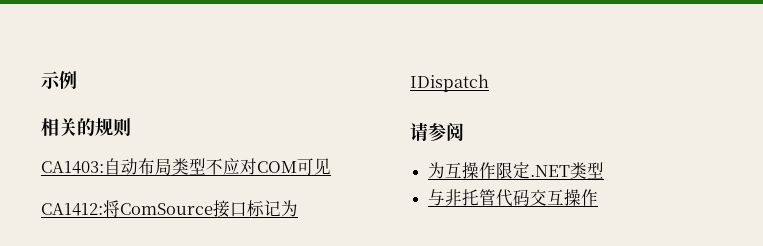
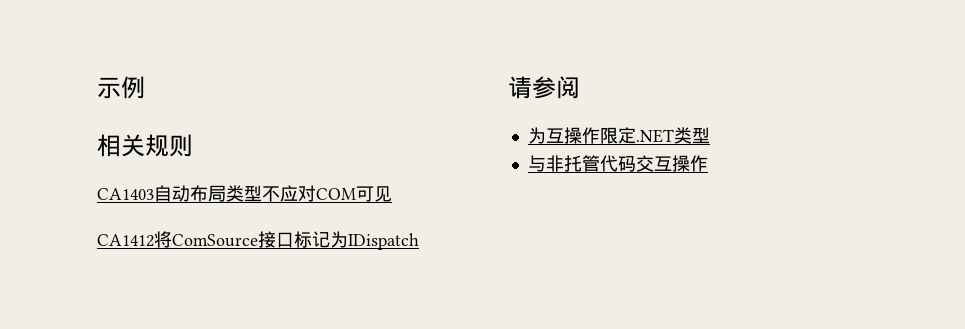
- 相关的规则
+ 相关规则
- CA1403:自动布局类型不应对COM可见
+ CA1403自动布局类型不应对COM可见
- CA1412:将ComSource接口标记为IDispatch
+ CA1412将ComSource接口标记为IDispatch

